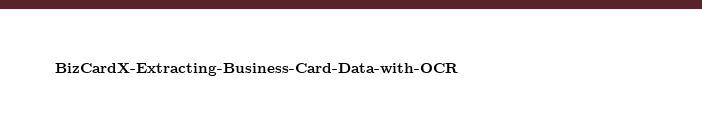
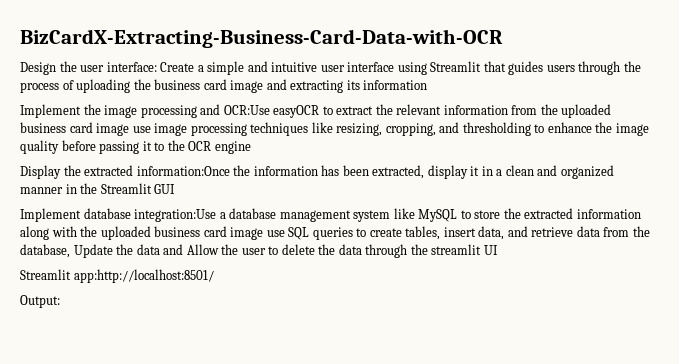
+ Design the user interface: Create a simple and intuitive user interface using Streamlit that guides users through the process of uploading the business card image and extracting its information
+ Implement the image processing and OCR:Use easyOCR to extract the relevant information from the uploaded business card image use image processing techniques like resizing, cropping, and thresholding to enhance the image quality before passing it to the OCR engine
+ Display the extracted information:Once the information has been extracted, display it in a clean and organized manner in the Streamlit GUI
+ Implement database integration:Use a database management system like MySQL to store the extracted information along with the uploaded business card image use SQL queries to create tables, insert data, and retrieve data from the database, Update the data and Allow the user to delete the data through the streamlit UI
+ Streamlit app:http://localhost:8501/
+ Output:

